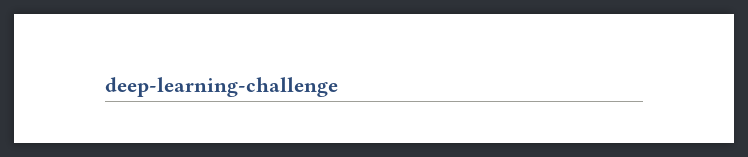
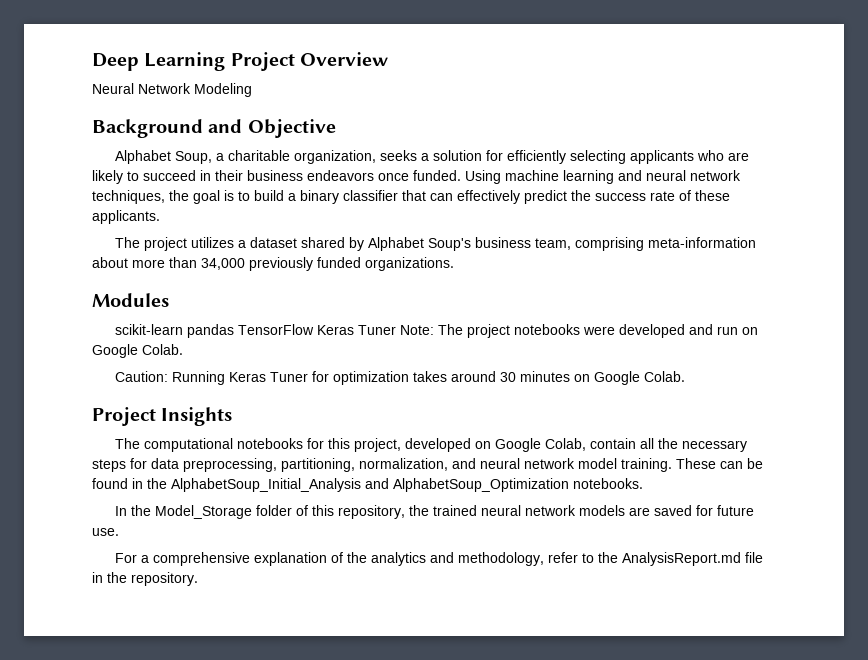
- deep-learning-challenge
+ Deep Learning Project Overview
+ Neural Network Modeling
+ Background and Objective
+ Alphabet Soup, a charitable organization, seeks a solution for efficiently selecting applicants who are likely to succeed in their business endeavors once funded. Using machine learning and neural network techniques, the goal is to build a binary classifier that can effectively predict the success rate of these applicants.
+ The project utilizes a dataset shared by Alphabet Soup's business team, comprising meta-information about more than 34,000 previously funded organizations.
+ Modules
+ scikit-learn pandas TensorFlow Keras Tuner Note: The project notebooks were developed and run on Google Colab.
+ Caution: Running Keras Tuner for optimization takes around 30 minutes on Google Colab.
+ Project Insights
+ The computational notebooks for this project, developed on Google Colab, contain all the necessary steps for data preprocessing, partitioning, normalization, and neural network model training. These can be found in the AlphabetSoup_Initial_Analysis and AlphabetSoup_Optimization notebooks.
+ In the Model_Storage folder of this repository, the trained neural network models are saved for future use.
+ For a comprehensive explanation of the analytics and methodology, refer to the AnalysisReport.md file in the repository.

